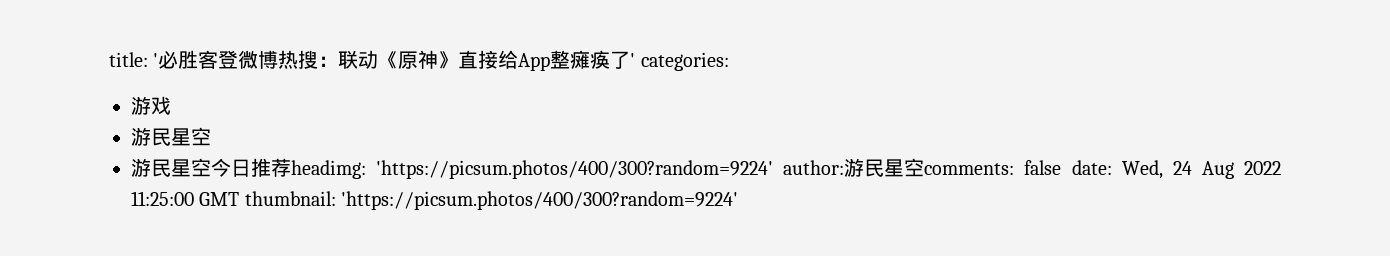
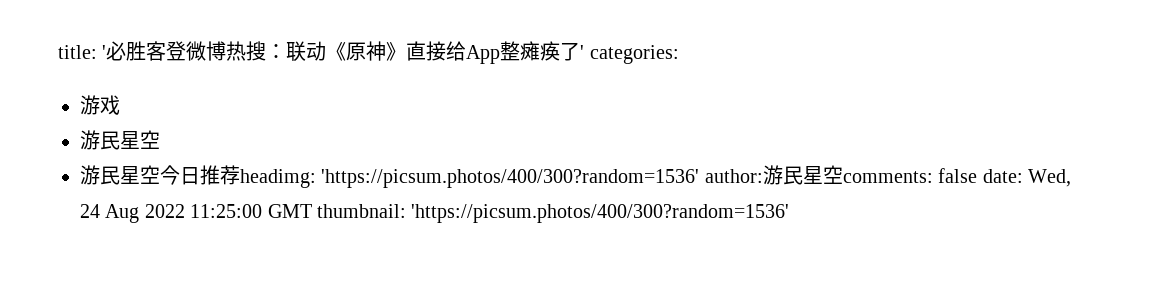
- 游民星空今日推荐headimg: 'https://picsum.photos/400/300?random=9224' author:游民星空comments: false date: Wed, 24 Aug 2022 11:25:00 GMT thumbnail: 'https://picsum.photos/400/300?random=9224'
+ 游民星空今日推荐headimg: 'https://picsum.photos/400/300?random=1536' author:游民星空comments: false date: Wed, 24 Aug 2022 11:25:00 GMT thumbnail: 'https://picsum.photos/400/300?random=1536'

